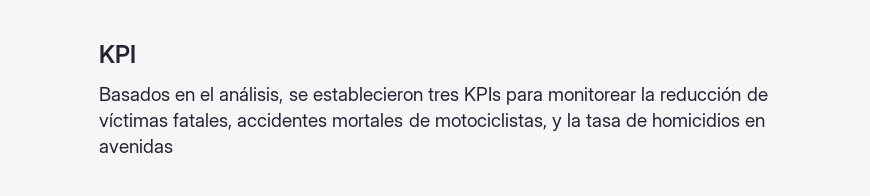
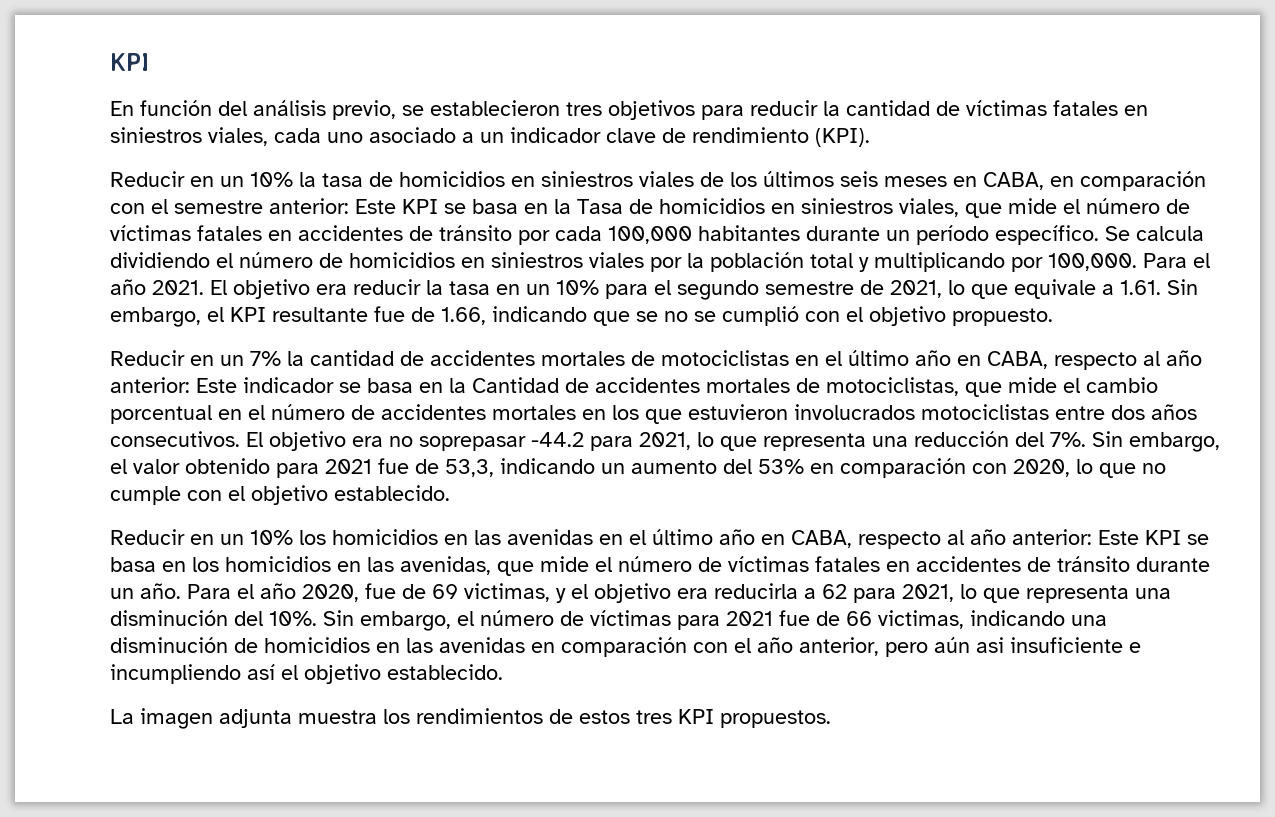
- Basados en el análisis, se establecieron tres KPIs para monitorear la reducción de víctimas fatales, accidentes mortales de motociclistas, y la tasa de homicidios en avenidas
+ En función del análisis previo, se establecieron tres objetivos para reducir la cantidad de víctimas fatales en siniestros viales, cada uno asociado a un indicador clave de rendimiento (KPI).
+ Reducir en un 10% la tasa de homicidios en siniestros viales de los últimos seis meses en CABA, en comparación con el semestre anterior: Este KPI se basa en la Tasa de homicidios en siniestros viales, que mide el número de víctimas fatales en accidentes de tránsito por cada 100,000 habitantes durante un período específico. Se calcula dividiendo el número de homicidios en siniestros viales por la población total y multiplicando por 100,000. Para el año 2021. El objetivo era reducir la tasa en un 10% para el segundo semestre de 2021, lo que equivale a 1.61. Sin embargo, el KPI resultante fue de 1.66, indicando que se no se cumplió con el objetivo propuesto.
+ Reducir en un 7% la cantidad de accidentes mortales de motociclistas en el último año en CABA, respecto al año anterior: Este indicador se basa en la Cantidad de accidentes mortales de motociclistas, que mide el cambio porcentual en el número de accidentes mortales en los que estuvieron involucrados motociclistas entre dos años consecutivos. El objetivo era no soprepasar -44.2 para 2021, lo que representa una reducción del 7%. Sin embargo, el valor obtenido para 2021 fue de 53,3, indicando un aumento del 53% en comparación con 2020, lo que no cumple con el objetivo establecido.
+ Reducir en un 10% los homicidios en las avenidas en el último año en CABA, respecto al año anterior: Este KPI se basa en los homicidios en las avenidas, que mide el número de víctimas fatales en accidentes de tránsito durante un año. Para el año 2020, fue de 69 victimas, y el objetivo era reducirla a 62 para 2021, lo que representa una disminución del 10%. Sin embargo, el número de víctimas para 2021 fue de 66 victimas, indicando una disminución de homicidios en las avenidas en comparación con el año anterior, pero aún asi insuficiente e incumpliendo así el objetivo establecido.
+ La imagen adjunta muestra los rendimientos de estos tres KPI propuestos.

